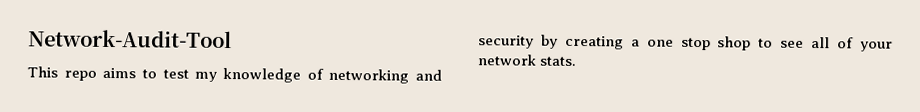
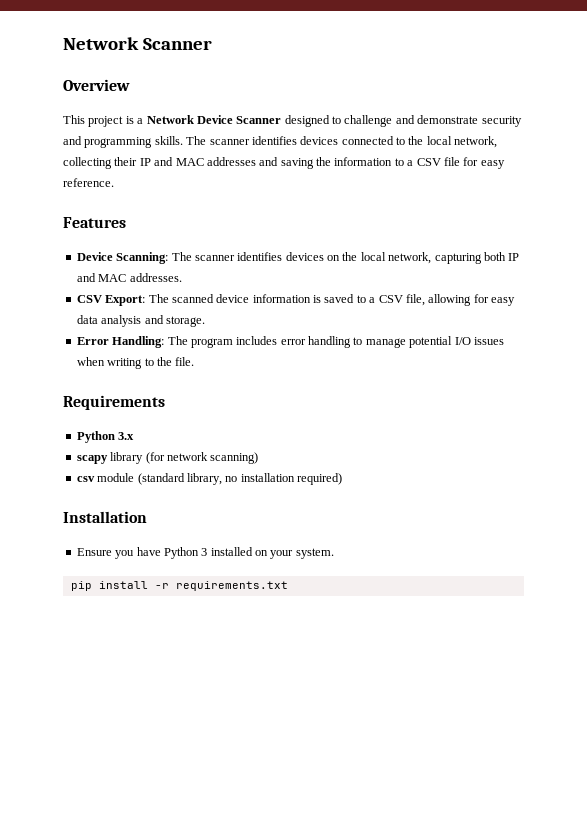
- Network-Audit-Tool
- This repo aims to test my knowledge of networking and security by creating a one stop shop to see all of your network stats.
+ Network Scanner
+ Overview
+ This project is a Network Device Scanner designed to challenge and demonstrate security and programming skills. The scanner identifies devices connected to the local network, collecting their IP and MAC addresses and saving the information to a CSV file for easy reference.
+ Features
+ Device Scanning: The scanner identifies devices on the local network, capturing both IP and MAC addresses.
+ CSV Export: The scanned device information is saved to a CSV file, allowing for easy data analysis and storage.
+ Error Handling: The program includes error handling to manage potential I/O issues when writing to the file.
+ Requirements
+ Python 3.x
+ scapy library (for network scanning)
+ csv module (standard library, no installation required)
+ Installation
+ Ensure you have Python 3 installed on your system.
+ pip install -r requirements.txt

